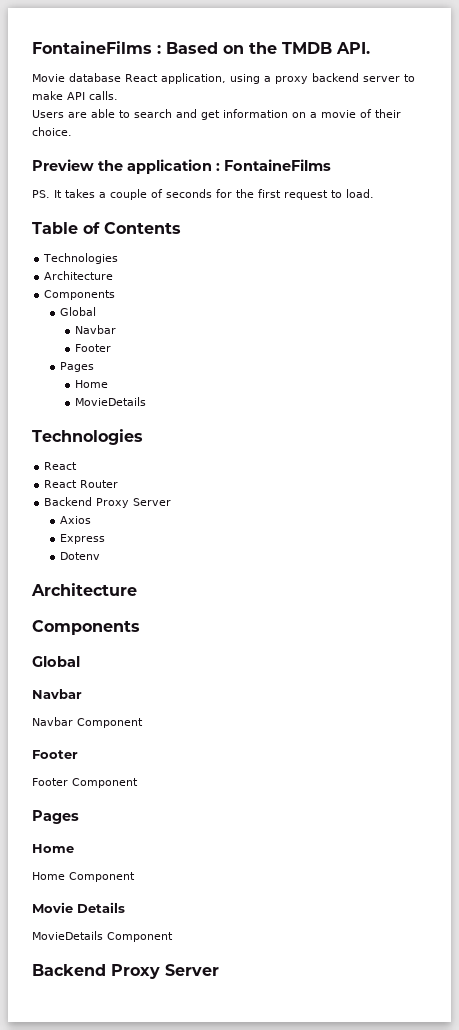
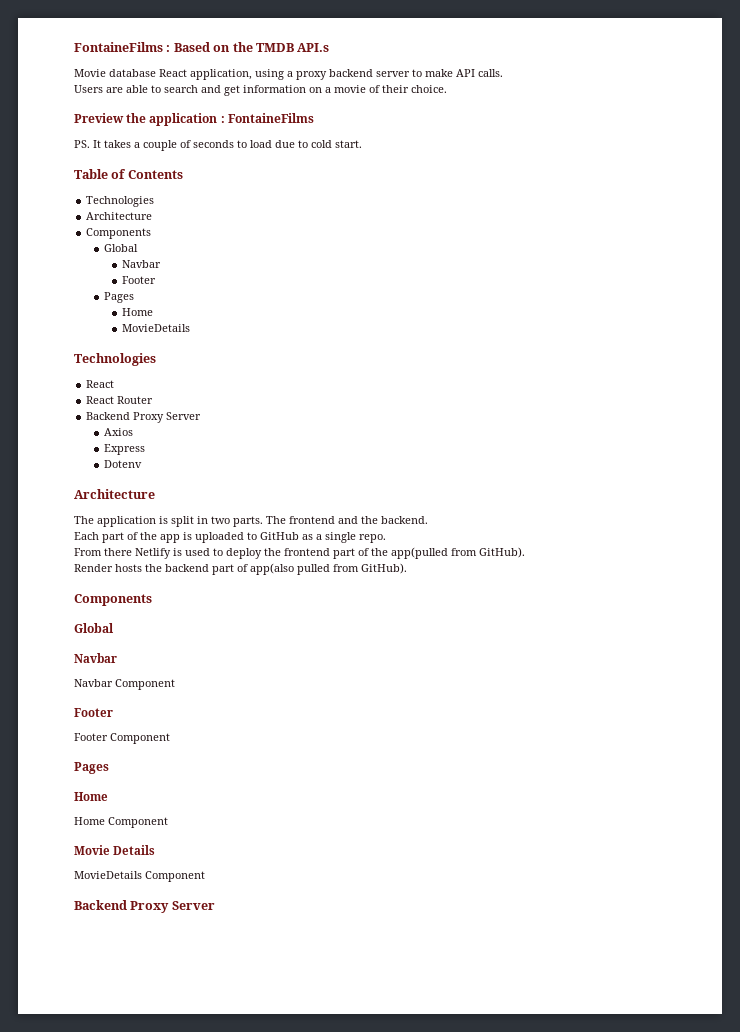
- FontaineFilms : Based on the TMDB API.
+ FontaineFilms : Based on the TMDB API.s
- PS. It takes a couple of seconds for the first request to load.
+ PS. It takes a couple of seconds to load due to cold start.
+ The application is split in two parts. The frontend and the backend.
+ Each part of the app is uploaded to GitHub as a single repo.
+ From there Netlify is used to deploy the frontend part of the app(pulled from GitHub).
+ Render hosts the backend part of app(also pulled from GitHub).

